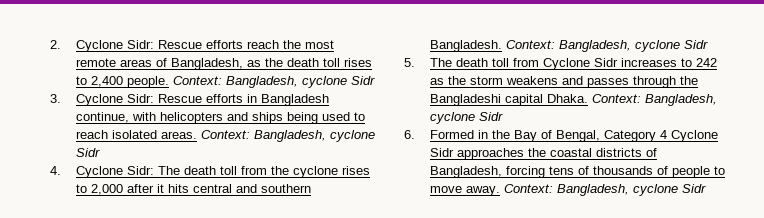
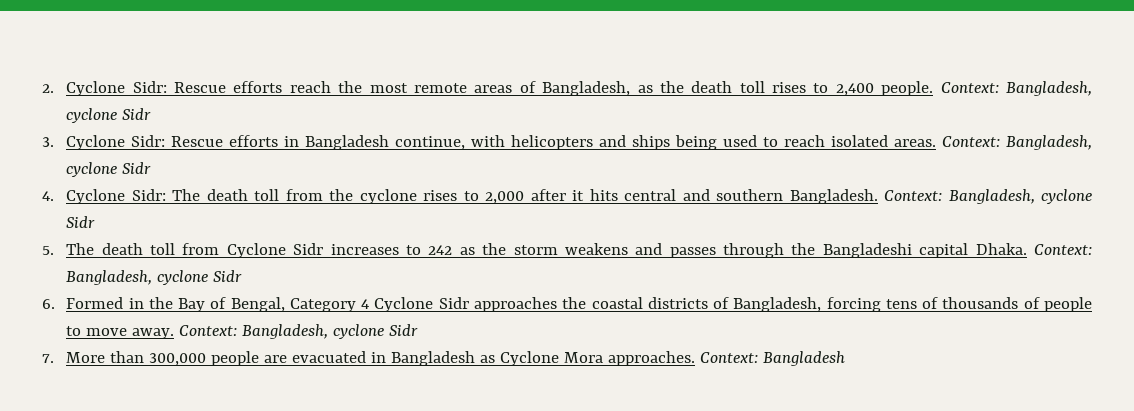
+ 7. More than 300,000 people are evacuated in Bangladesh as Cyclone Mora approaches. Context: Bangladesh

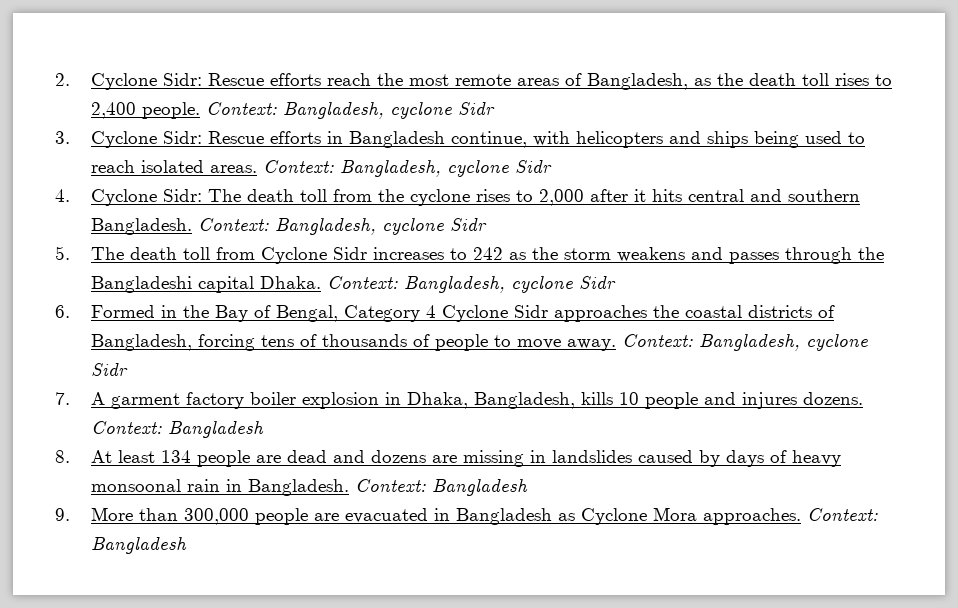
- 7. More than 300,000 people are evacuated in Bangladesh as Cyclone Mora approaches.
+ 7. A garment factory boiler explosion in Dhaka, Bangladesh, kills 10 people and injures dozens. Context: Bangladesh
+ 8. At least 134 people are dead and dozens are missing in landslides caused by days of heavy monsoonal rain in Bangladesh. Context: Bangladesh
+ 9. More than 300,000 people are evacuated in Bangladesh as Cyclone Mora approaches.

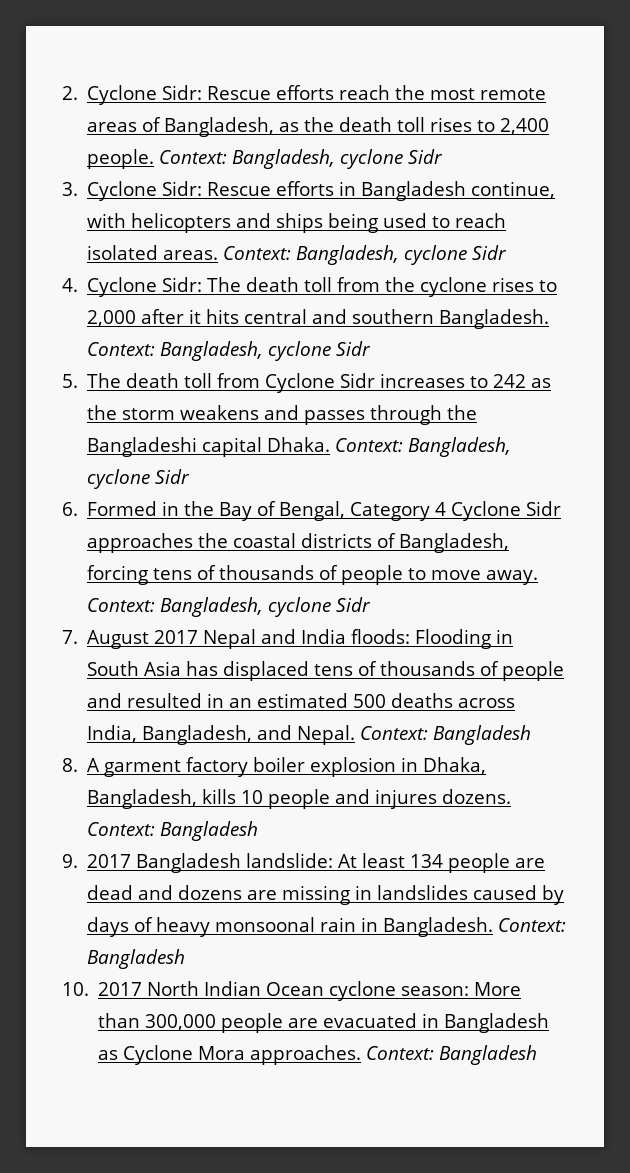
- 7. A garment factory boiler explosion in Dhaka, Bangladesh, kills 10 people and injures dozens.
+ 7. August 2017 Nepal and India floods: Flooding in South Asia has displaced tens of thousands of people and resulted in an estimated 500 deaths across India, Bangladesh, and Nepal. Context: Bangladesh
+ 8. A garment factory boiler explosion in Dhaka, Bangladesh, kills 10 people and injures dozens.
- 8. At least 134 people are dead and dozens are missing in landslides caused by days of heavy monsoonal rain in Bangladesh.
+ 9. 2017 Bangladesh landslide: At least 134 people are dead and dozens are missing in landslides caused by days of heavy monsoonal rain in Bangladesh.
- 9. More than 300,000 people are evacuated in Bangladesh as Cyclone Mora approaches.
+ 10. 2017 North Indian Ocean cyclone season: More than 300,000 people are evacuated in Bangladesh as Cyclone Mora approaches.

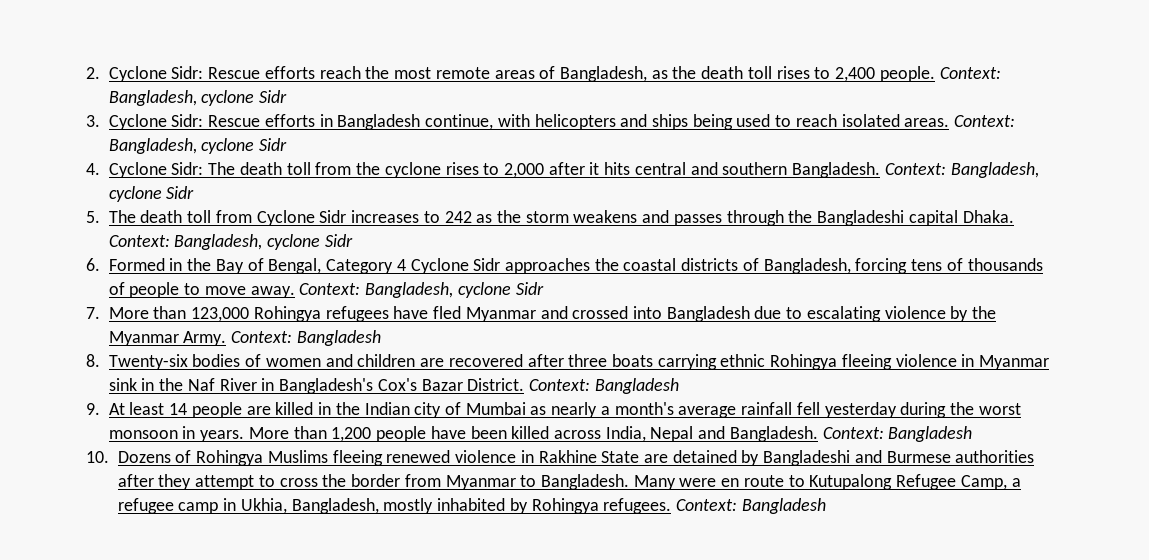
- 7. August 2017 Nepal and India floods: Flooding in South Asia has displaced tens of thousands of people and resulted in an estimated 500 deaths across India, Bangladesh, and Nepal. Context: Bangladesh
- 8. A garment factory boiler explosion in Dhaka, Bangladesh, kills 10 people and injures dozens.
+ 7. More than 123,000 Rohingya refugees have fled Myanmar and crossed into Bangladesh due to escalating violence by the Myanmar Army. Context: Bangladesh
+ 8. Twenty-six bodies of women and children are recovered after three boats carrying ethnic Rohingya fleeing violence in Myanmar sink in the Naf River in Bangladesh's Cox's Bazar District.
- 9. 2017 Bangladesh landslide: At least 134 people are dead and dozens are missing in landslides caused by days of heavy monsoonal rain in Bangladesh. Context: Bangladesh
- 10. 2017 North Indian Ocean cyclone season: More than 300,000 people are evacuated in Bangladesh as Cyclone Mora approaches.
+ 9. At least 14 people are killed in the Indian city of Mumbai as nearly a month's average rainfall fell yesterday during the worst monsoon in years. More than 1,200 people have been killed across India, Nepal and Bangladesh. Context: Bangladesh
+ 10. Dozens of Rohingya Muslims fleeing renewed violence in Rakhine State are detained by Bangladeshi and Burmese authorities after they attempt to cross the border from Myanmar to Bangladesh. Many were en route to Kutupalong Refugee Camp, a refugee camp in Ukhia, Bangladesh, mostly inhabited by Rohingya refugees.

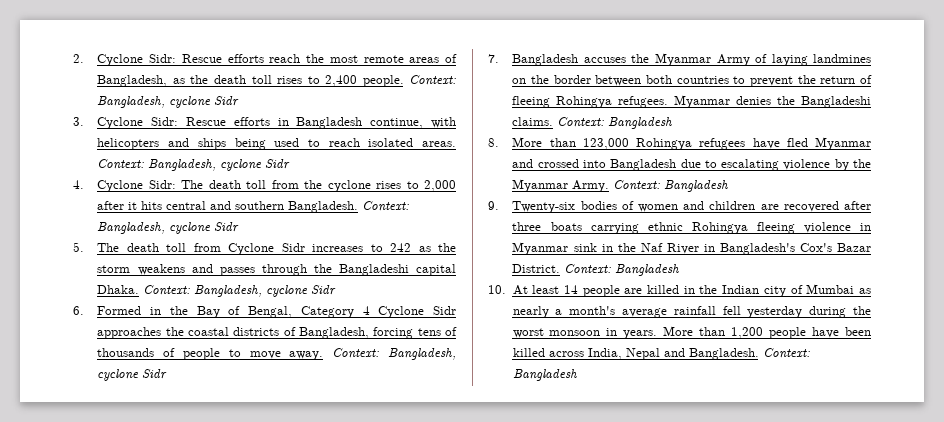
- 7. More than 123,000 Rohingya refugees have fled Myanmar and crossed into Bangladesh due to escalating violence by the Myanmar Army.
+ 7. Bangladesh accuses the Myanmar Army of laying landmines on the border between both countries to prevent the return of fleeing Rohingya refugees. Myanmar denies the Bangladeshi claims. Context: Bangladesh
+ 8. More than 123,000 Rohingya refugees have fled Myanmar and crossed into Bangladesh due to escalating violence by the Myanmar Army.
- 8. Twenty-six bodies of women and children are recovered after three boats carrying ethnic Rohingya fleeing violence in Myanmar sink in the Naf River in Bangladesh's Cox's Bazar District.
+ 9. Twenty-six bodies of women and children are recovered after three boats carrying ethnic Rohingya fleeing violence in Myanmar sink in the Naf River in Bangladesh's Cox's Bazar District.
- 9. At least 14 people are killed in the Indian city of Mumbai as nearly a month's average rainfall fell yesterday during the worst monsoon in years.
+ 10. At least 14 people are killed in the Indian city of Mumbai as nearly a month's average rainfall fell yesterday during the worst monsoon in years.
- 10. Dozens of Rohingya Muslims fleeing renewed violence in Rakhine State are detained by Bangladeshi and Burmese authorities after they attempt to cross the border from Myanmar to Bangladesh. Many were en route to Kutupalong Refugee Camp, a refugee camp in Ukhia, Bangladesh, mostly inhabited by Rohingya refugees. Context: Bangladesh

